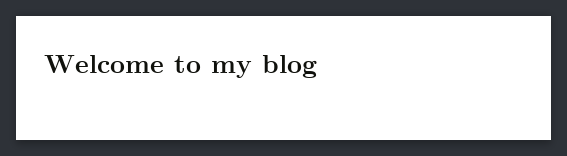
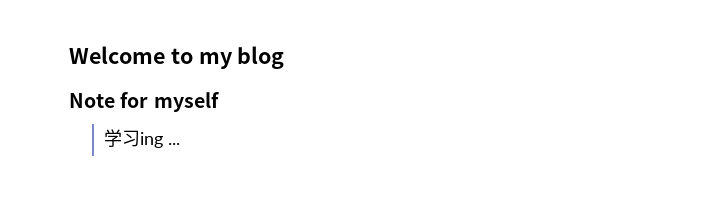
+ Note for myself
+ 学习ing ...

